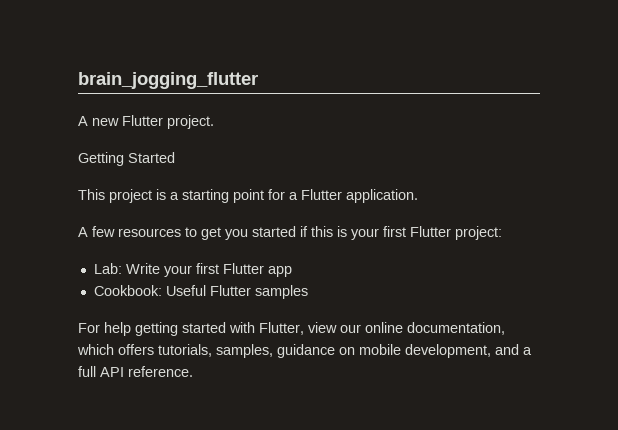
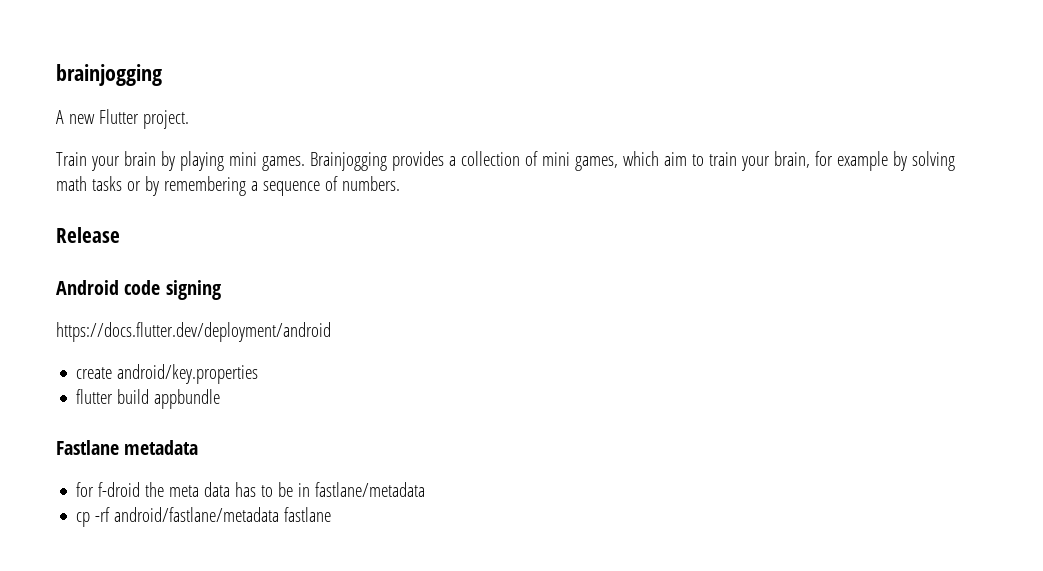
- brain_jogging_flutter
+ brainjogging
- Getting Started
- This project is a starting point for a Flutter application.
- A few resources to get you started if this is your first Flutter project:
- Lab: Write your first Flutter app
- Cookbook: Useful Flutter samples
- For help getting started with Flutter, view our online documentation, which offers tutorials, samples, guidance on mobile development, and a full API reference.
+ Train your brain by playing mini games. Brainjogging provides a collection of mini games, which aim to train your brain, for example by solving math tasks or by remembering a sequence of numbers.
+ Release
+ Android code signing
+ https://docs.flutter.dev/deployment/android
+ create android/key.properties
+ flutter build appbundle
+ Fastlane metadata
+ for f-droid the meta data has to be in fastlane/metadata
+ cp -rf android/fastlane/metadata fastlane

